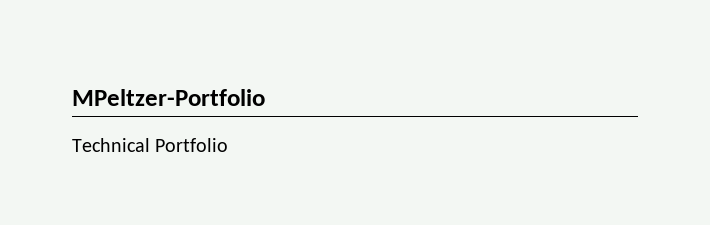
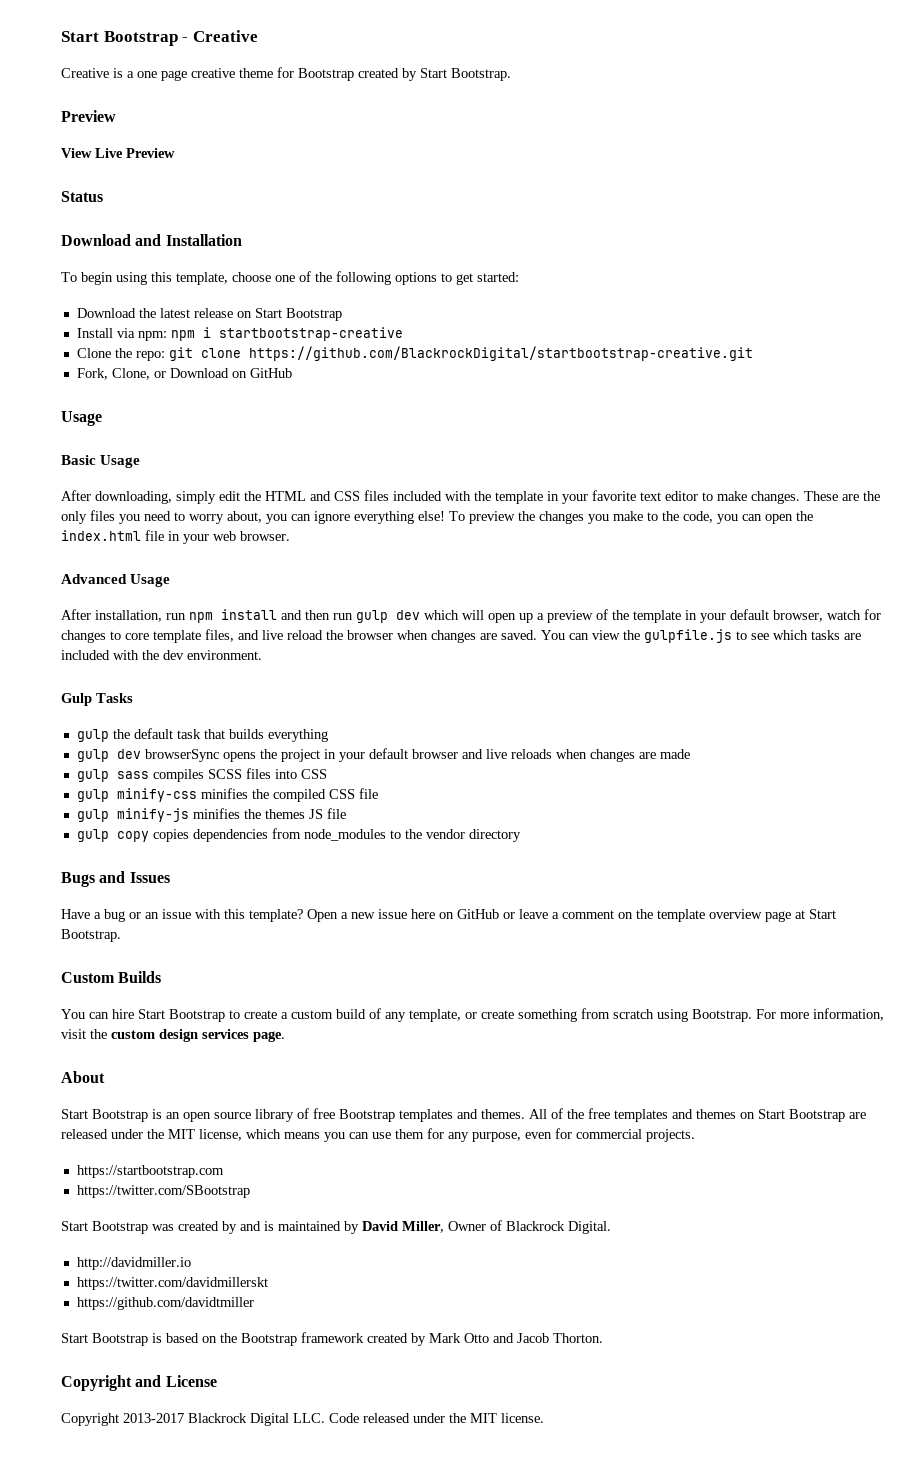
- MPeltzer-Portfolio
- Technical Portfolio
+ Start Bootstrap - Creative
+ Creative is a one page creative theme for Bootstrap created by Start Bootstrap.
+ Preview
+ View Live Preview
+ Status
+ Download and Installation
+ To begin using this template, choose one of the following options to get started:
+ Download the latest release on Start Bootstrap
+ Install via npm: npm i startbootstrap-creative
+ Clone the repo: git clone https://github.com/BlackrockDigital/startbootstrap-creative.git
+ Fork, Clone, or Download on GitHub
+ Usage
+ Basic Usage
+ After downloading, simply edit the HTML and CSS files included with the template in your favorite text editor to make changes. These are the only files you need to worry about, you can ignore everything else! To preview the changes you make to the code, you can open the index.html file in your web browser.
+ Advanced Usage
+ After installation, run npm install and then run gulp dev which will open up a preview of the template in your default browser, watch for changes to core template files, and live reload the browser when changes are saved. You can view the gulpfile.js to see which tasks are included with the dev environment.
+ Gulp Tasks
+ gulp the default task that builds everything
+ gulp dev browserSync opens the project in your default browser and live reloads when changes are made
+ gulp sass compiles SCSS files into CSS
+ gulp minify-css minifies the compiled CSS file
+ gulp minify-js minifies the themes JS file
+ gulp copy copies dependencies from node_modules to the vendor directory
+ Bugs and Issues
+ Have a bug or an issue with this template? Open a new issue here on GitHub or leave a comment on the template overview page at Start Bootstrap.
+ Custom Builds
+ You can hire Start Bootstrap to create a custom build of any template, or create something from scratch using Bootstrap. For more information, visit the custom design services page.
+ About
+ Start Bootstrap is an open source library of free Bootstrap templates and themes. All of the free templates and themes on Start Bootstrap are released under the MIT license, which means you can use them for any purpose, even for commercial projects.
+ https://startbootstrap.com
+ https://twitter.com/SBootstrap
+ Start Bootstrap was created by and is maintained by David Miller, Owner of Blackrock Digital.
+ http://davidmiller.io
+ https://twitter.com/davidmillerskt
+ https://github.com/davidtmiller
+ Start Bootstrap is based on the Bootstrap framework created by Mark Otto and Jacob Thorton.
+ Copyright and License
+ Copyright 2013-2017 Blackrock Digital LLC. Code released under the MIT license.

